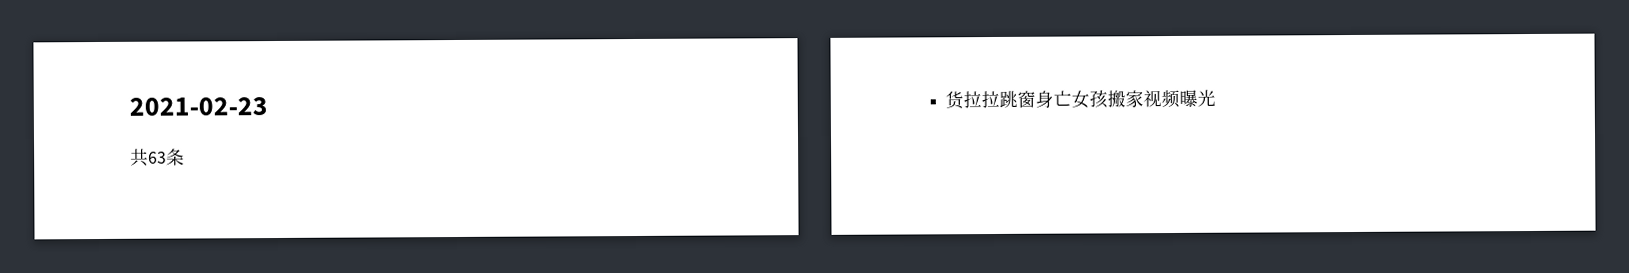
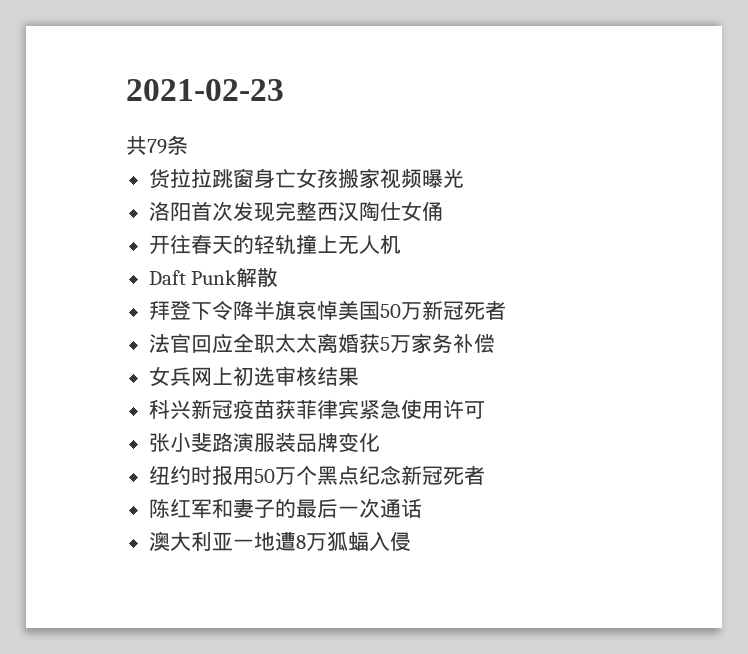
- 共63条
+ 共79条
+ 洛阳首次发现完整西汉陶仕女俑
+ 开往春天的轻轨撞上无人机
+ Daft Punk解散
+ 拜登下令降半旗哀悼美国50万新冠死者
+ 法官回应全职太太离婚获5万家务补偿
+ 女兵网上初选审核结果
+ 科兴新冠疫苗获菲律宾紧急使用许可
+ 张小斐路演服装品牌变化
+ 纽约时报用50万个黑点纪念新冠死者
+ 陈红军和妻子的最后一次通话
+ 澳大利亚一地遭8万狐蝠入侵

